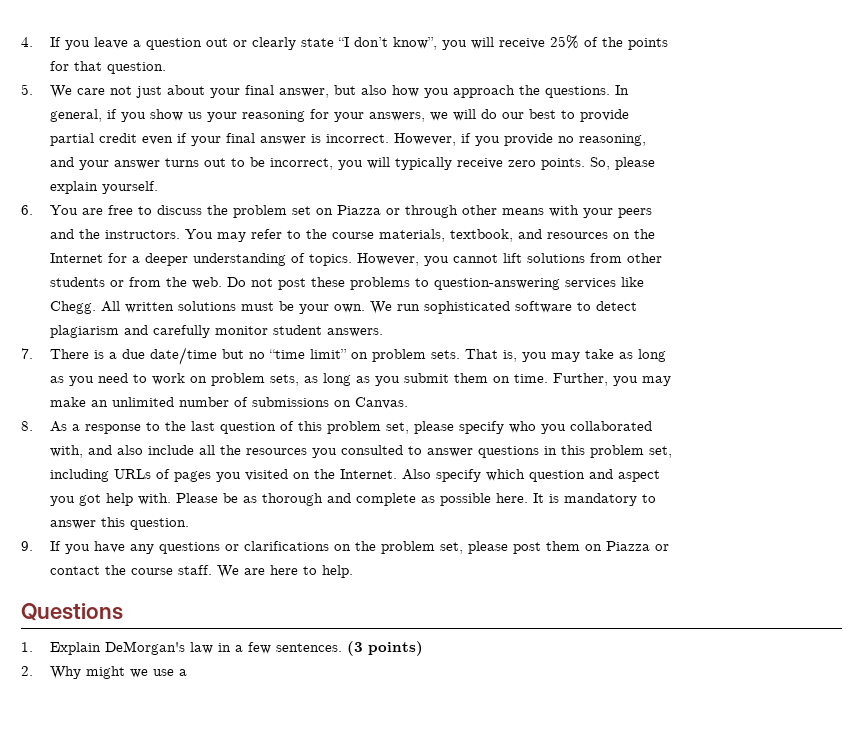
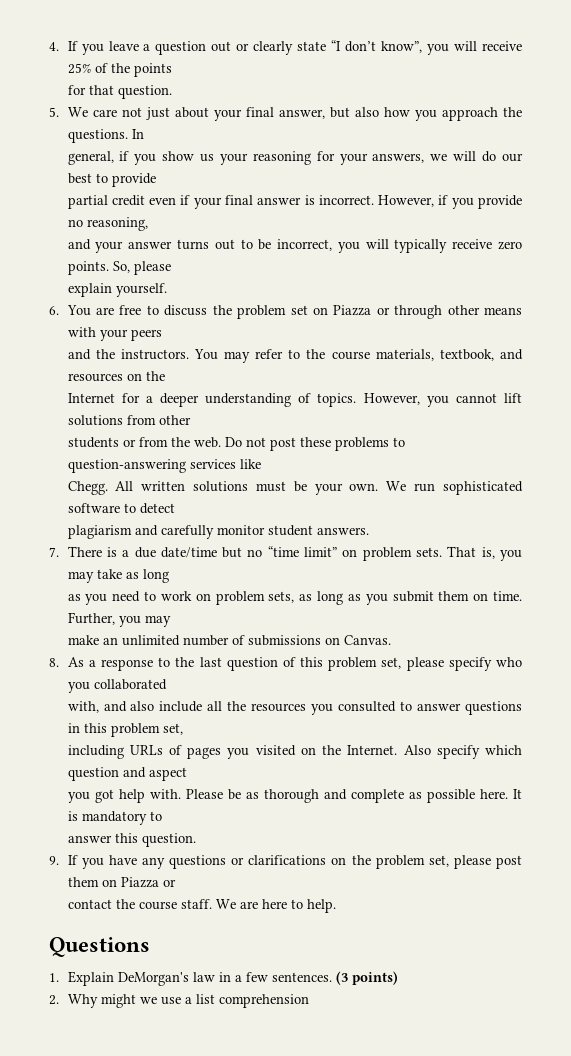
- 2. Why might we use a
+ 2. Why might we use a list comprehension

